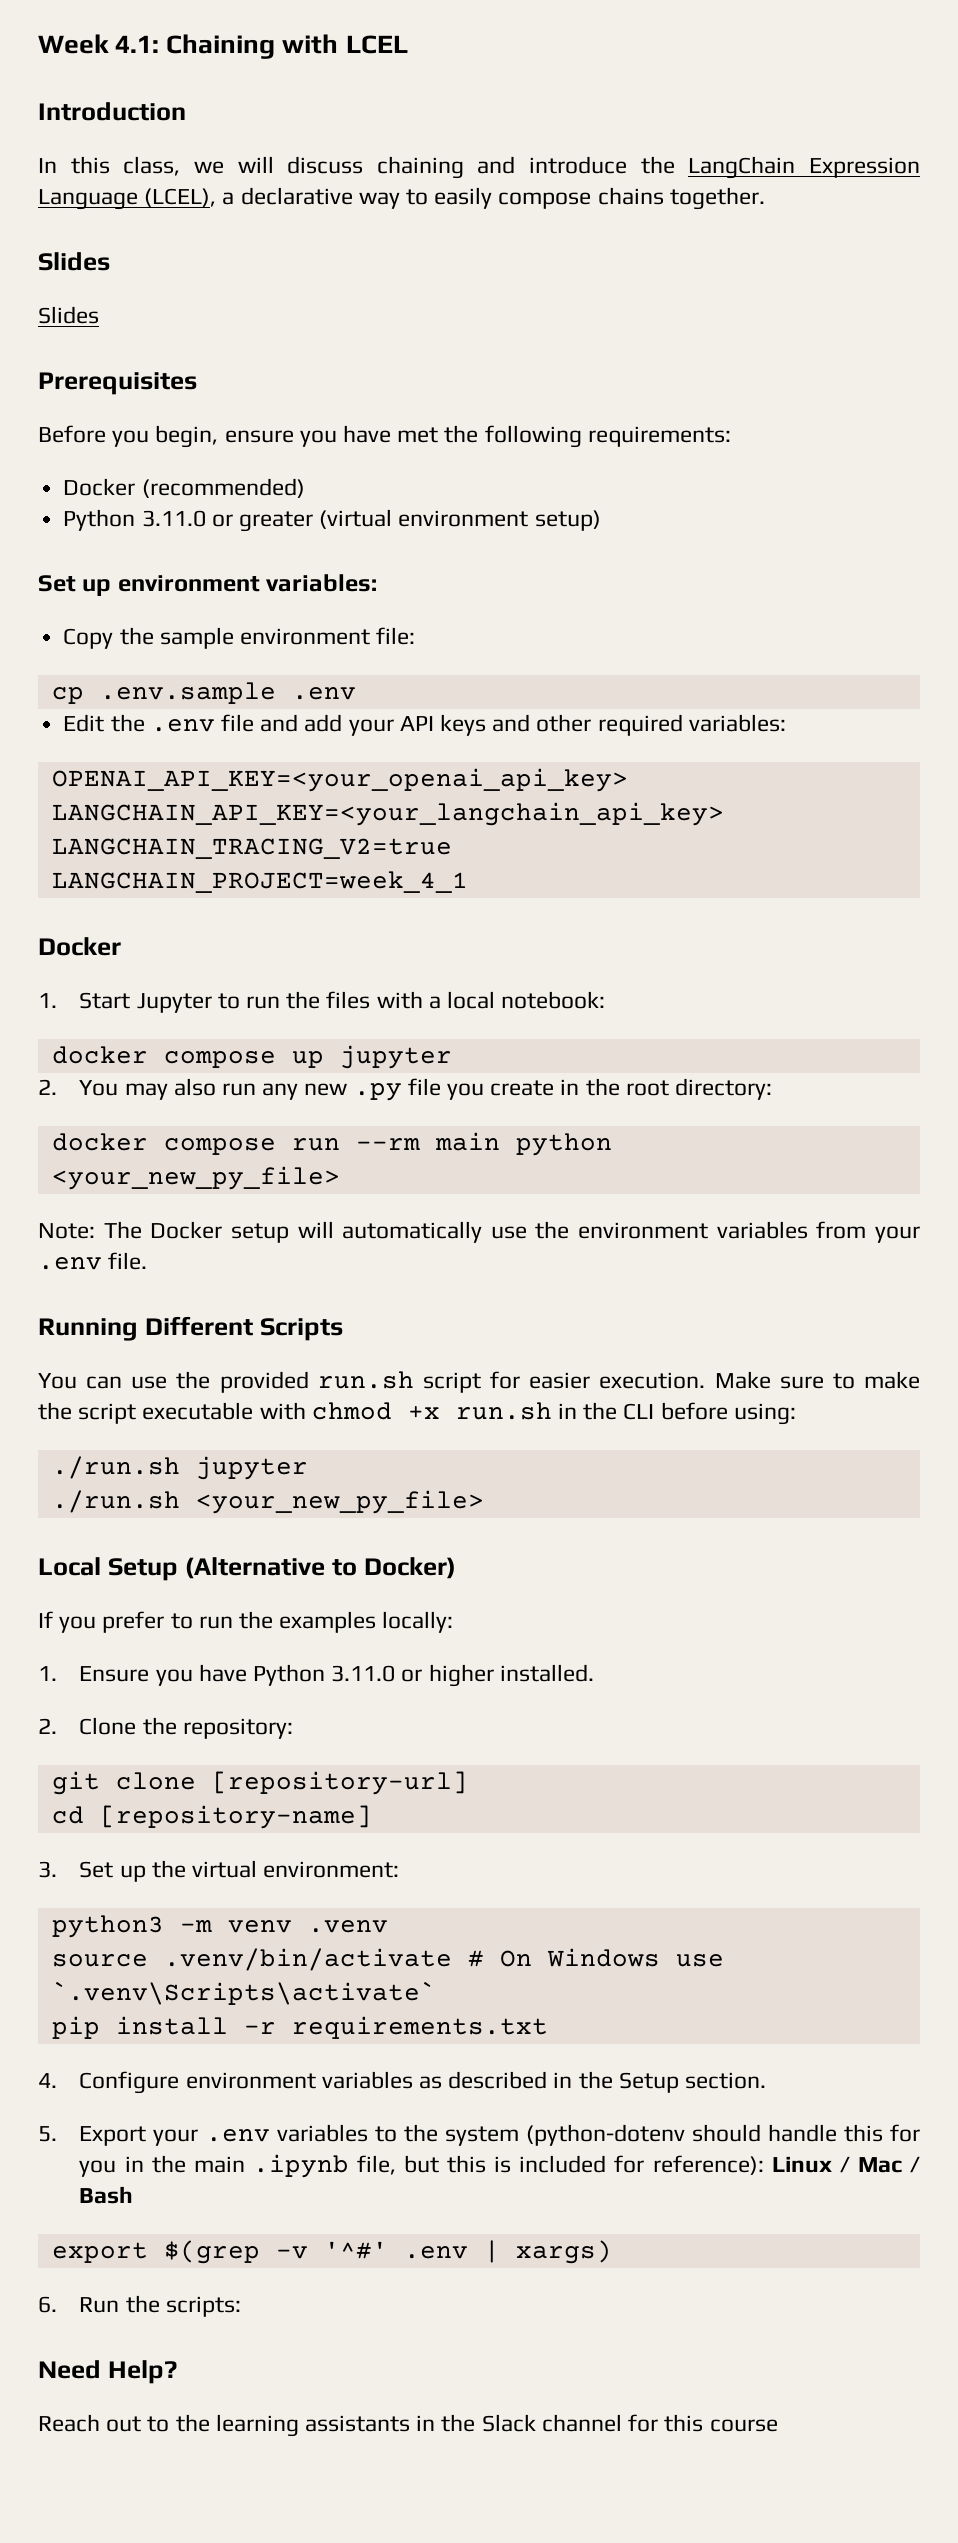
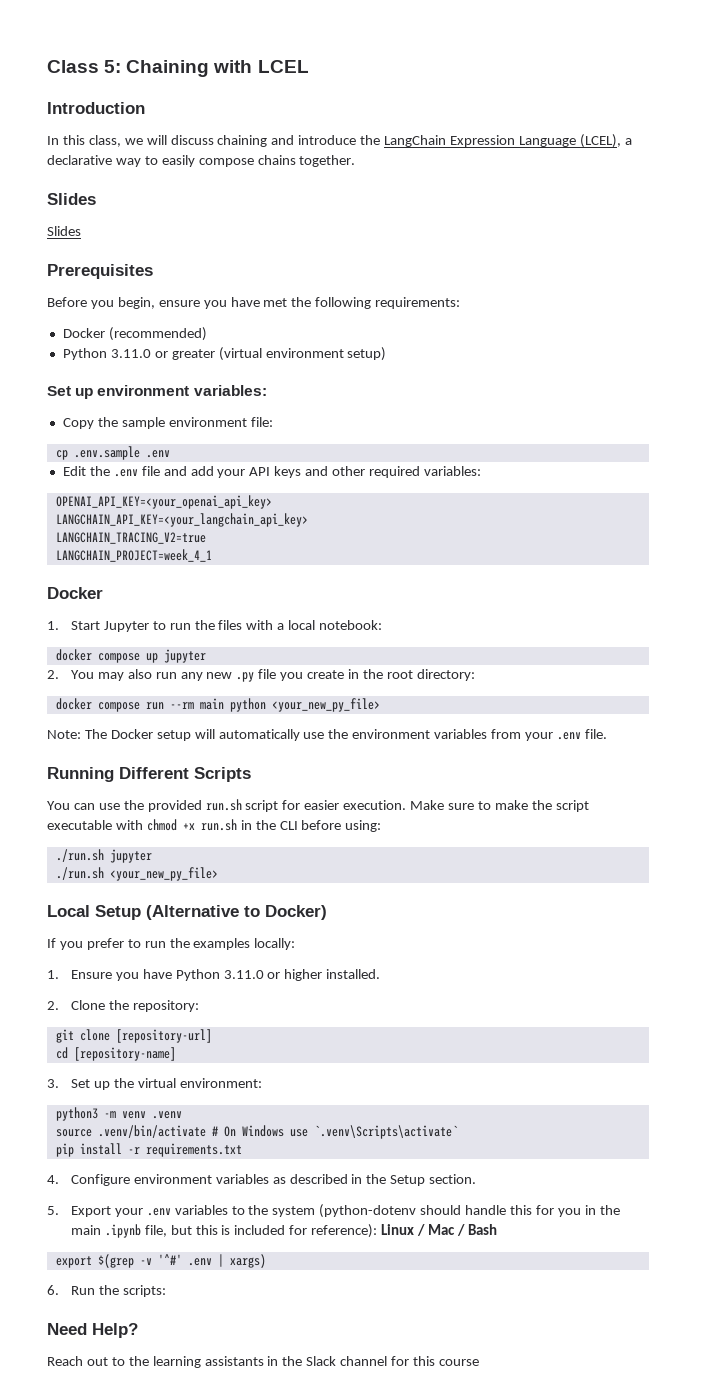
- Week 4.1: Chaining with LCEL
+ Class 5: Chaining with LCEL

